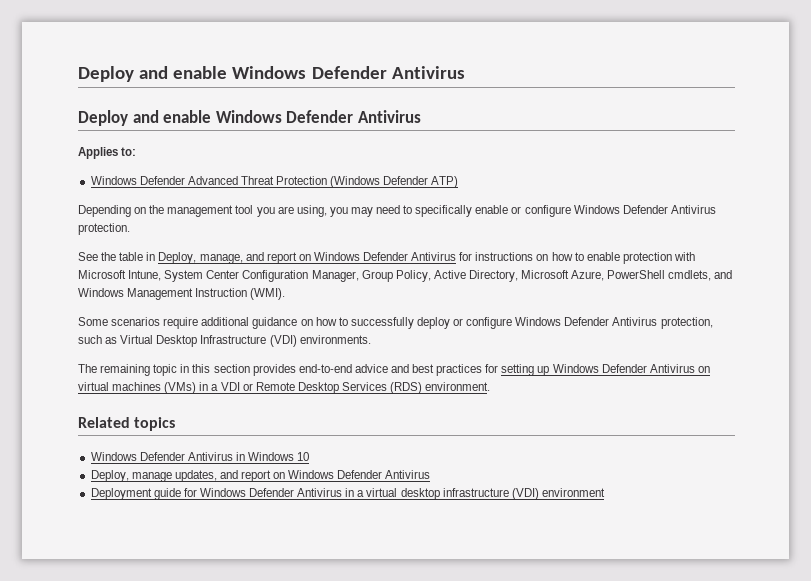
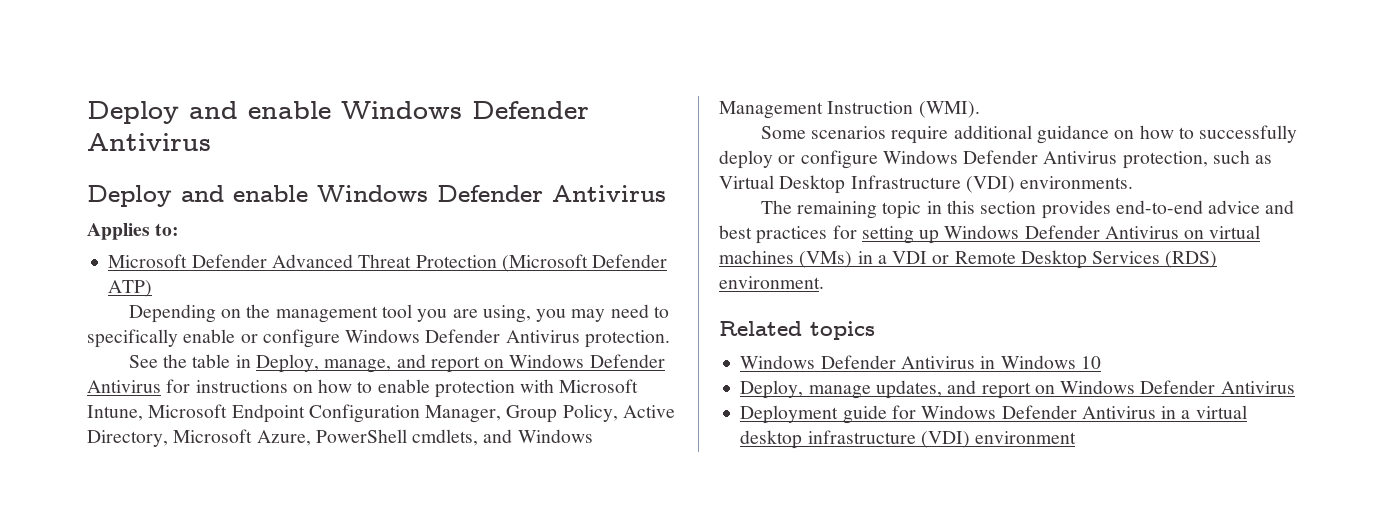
- Windows Defender Advanced Threat Protection (Windows Defender ATP)
+ Microsoft Defender Advanced Threat Protection (Microsoft Defender ATP)
- See the table in Deploy, manage, and report on Windows Defender Antivirus for instructions on how to enable protection with Microsoft Intune, System Center Configuration Manager, Group Policy, Active Directory, Microsoft Azure, PowerShell cmdlets, and Windows Management Instruction (WMI).
+ See the table in Deploy, manage, and report on Windows Defender Antivirus for instructions on how to enable protection with Microsoft Intune, Microsoft Endpoint Configuration Manager, Group Policy, Active Directory, Microsoft Azure, PowerShell cmdlets, and Windows Management Instruction (WMI).

